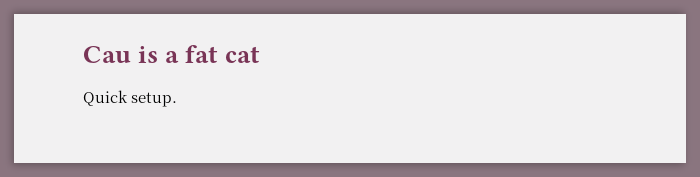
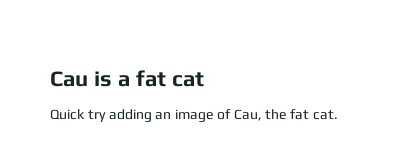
- Quick setup.
+ Quick try adding an image of Cau, the fat cat.

